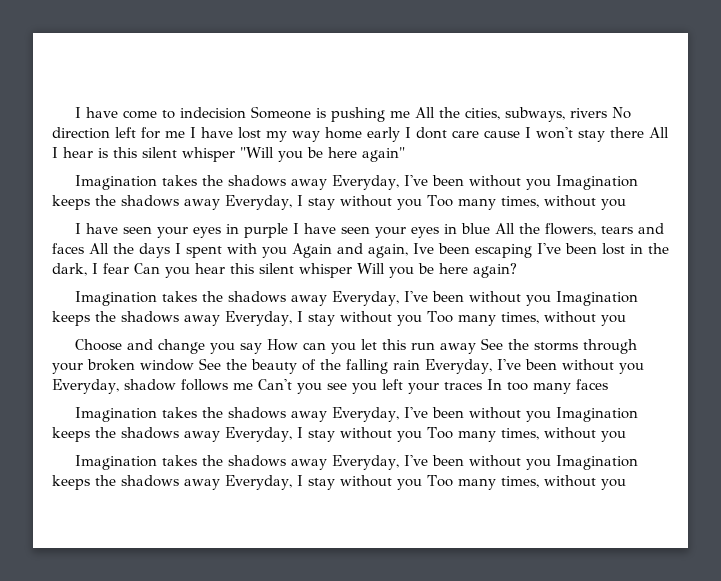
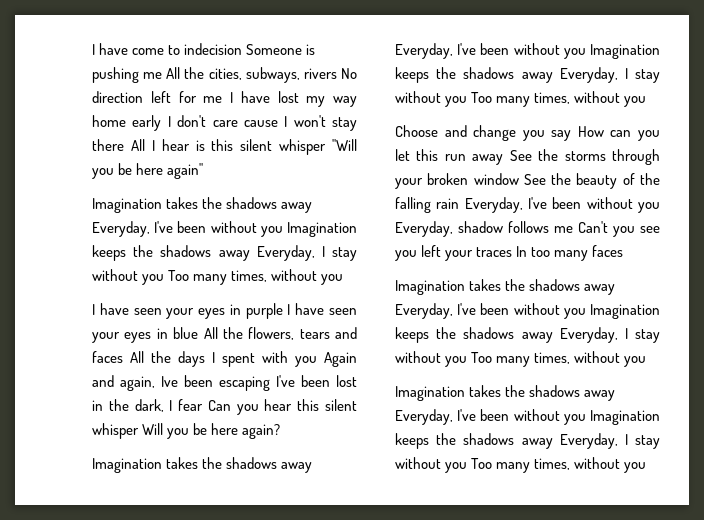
- I have come to indecision Someone is pushing me All the cities, subways, rivers No direction left for me I have lost my way home early I dont care cause I won't stay there All I hear is this silent whisper "Will you be here again"
+ I have come to indecision Someone is pushing me All the cities, subways, rivers No direction left for me I have lost my way home early I don't care cause I won't stay there All I hear is this silent whisper "Will you be here again"

